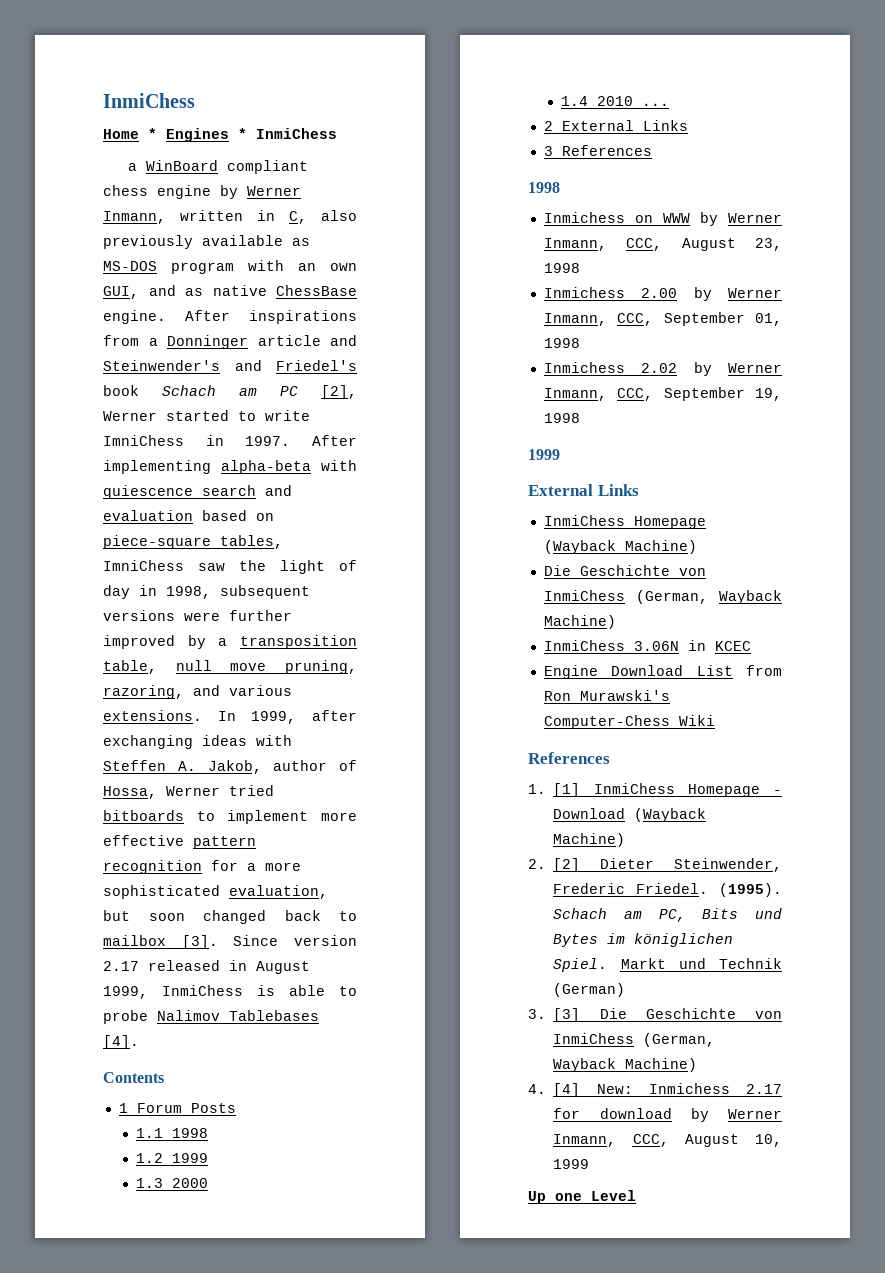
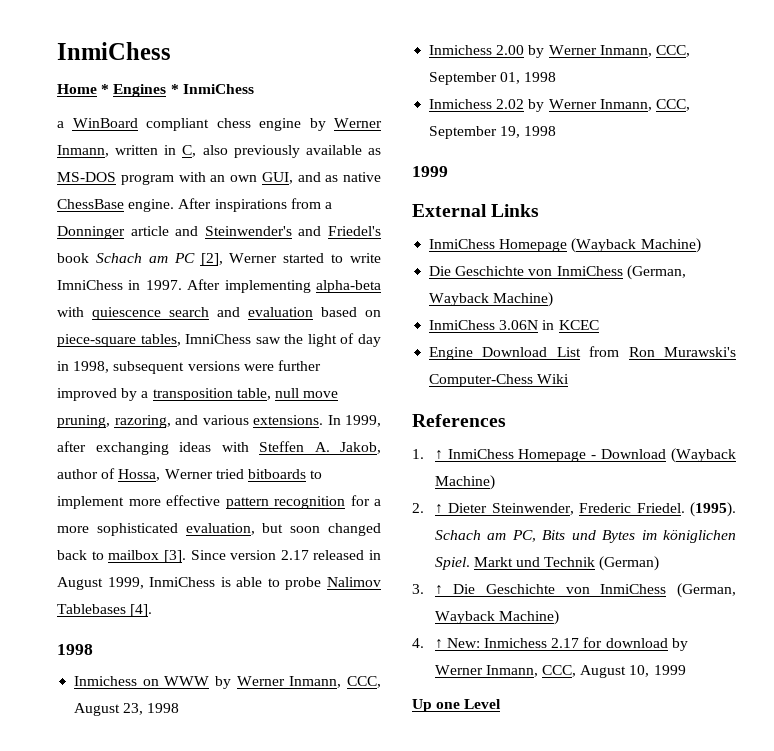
- Contents
- 1 Forum Posts
- 1.1 1998
- 1.2 1999
- 1.3 2000
- 1.4 2010 ...
- 2 External Links
- 3 References
- 1. [1] InmiChess Homepage - Download (Wayback Machine)
+ 1. ↑ InmiChess Homepage - Download (Wayback Machine)
- 2. [2] Dieter Steinwender, Frederic Friedel.
+ 2. ↑ Dieter Steinwender, Frederic Friedel.
- 3. [3] Die Geschichte von InmiChess (German, Wayback Machine)
+ 3. ↑ Die Geschichte von InmiChess (German, Wayback Machine)
- 4. [4] New: Inmichess 2.17 for download by Werner Inmann, CCC, August 10, 1999
+ 4. ↑ New: Inmichess 2.17 for download by Werner Inmann, CCC, August 10, 1999

